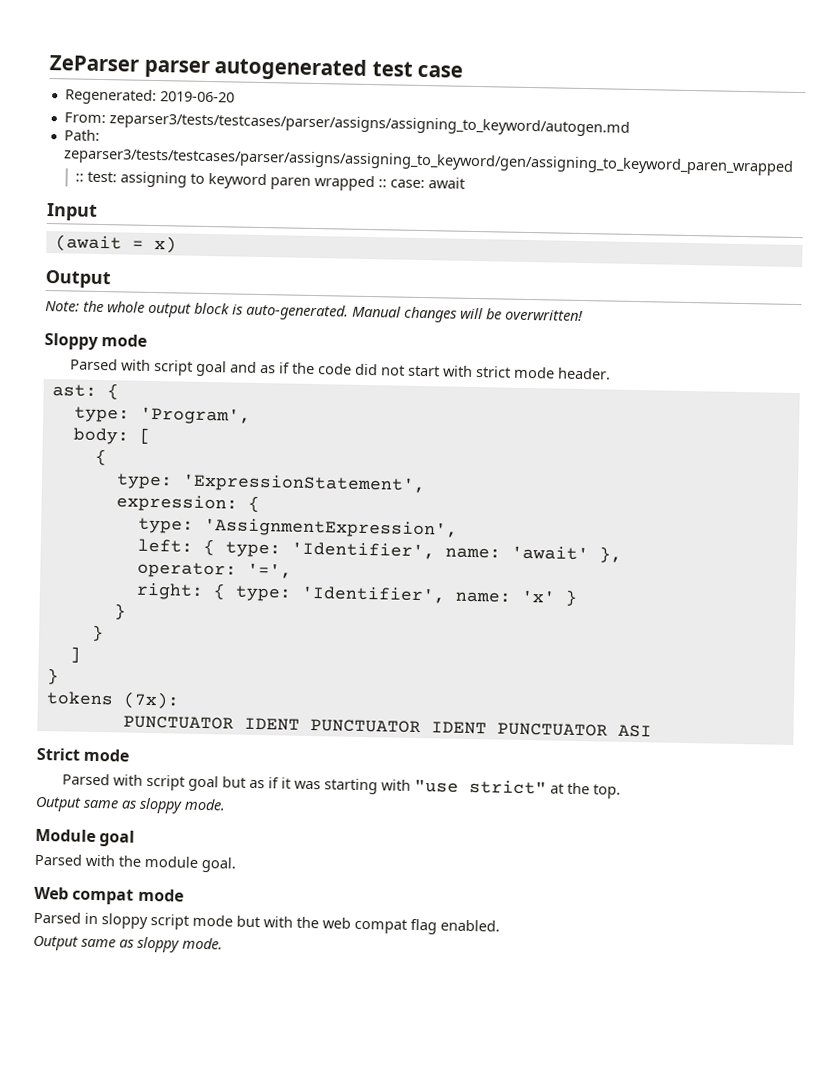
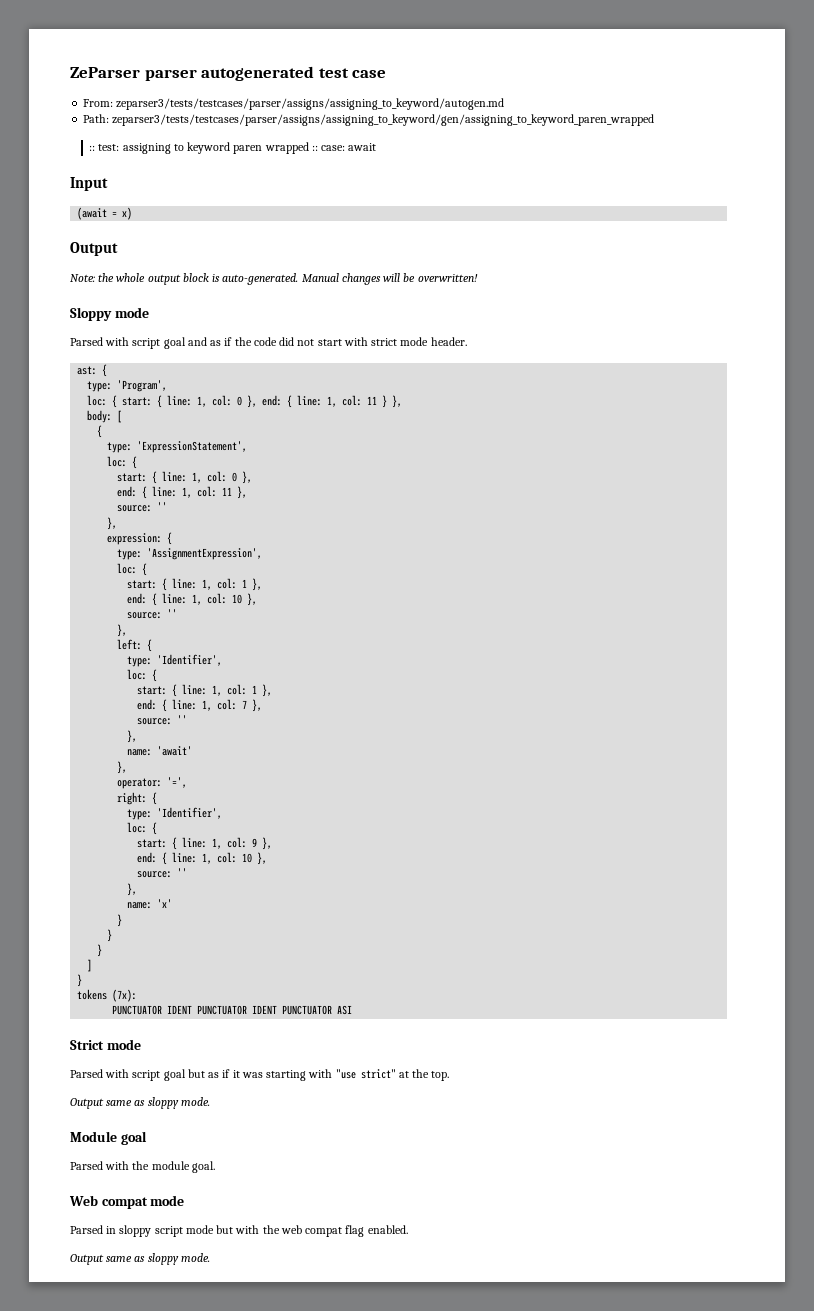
- Regenerated: 2019-06-20
+ loc: { start: { line: 1, col: 0 }, end: { line: 1, col: 11 } },
  type: 'ExpressionStatement',
+ loc: {
+ start: { line: 1, col: 0 },
+ end: { line: 1, col: 11 },
+ source: ''
+ },
  expression: {
  type: 'AssignmentExpression',
+ loc: {
+ start: { line: 1, col: 1 },
+ end: { line: 1, col: 10 },
+ source: ''
+ },
- left: { type: 'Identifier', name: 'await' },
+ left: {
+ type: 'Identifier',
+ loc: {
+ start: { line: 1, col: 1 },
+ end: { line: 1, col: 7 },
+ source: ''
+ },
+ name: 'await'
+ },
- right: { type: 'Identifier', name: 'x' }
+ right: {
+ type: 'Identifier',
+ loc: {
+ start: { line: 1, col: 9 },
+ end: { line: 1, col: 10 },
+ source: ''
+ },
+ name: 'x'
+ }

